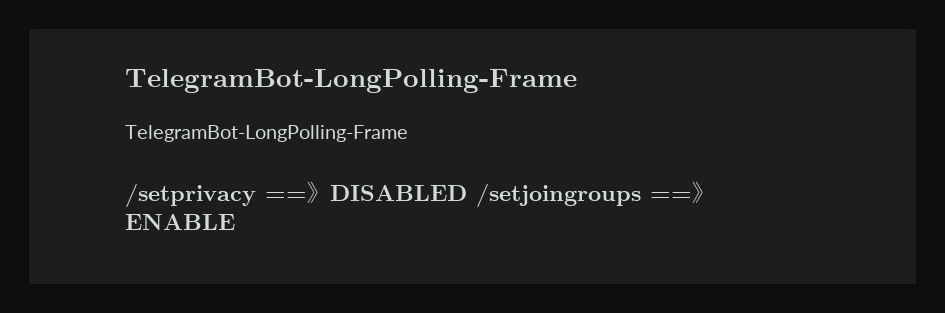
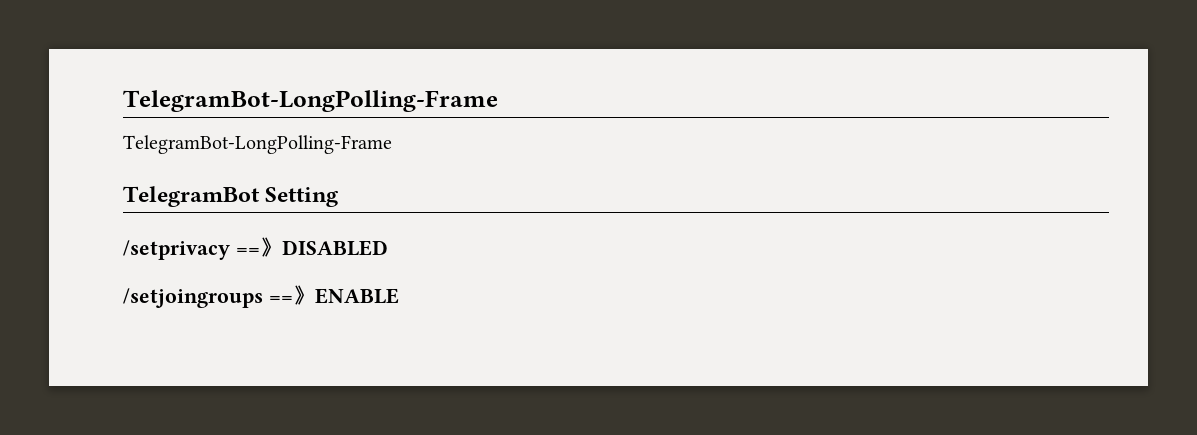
+ TelegramBot Setting
- /setprivacy ==》DISABLED /setjoingroups ==》ENABLE
+ /setprivacy ==》DISABLED
+ /setjoingroups ==》ENABLE

